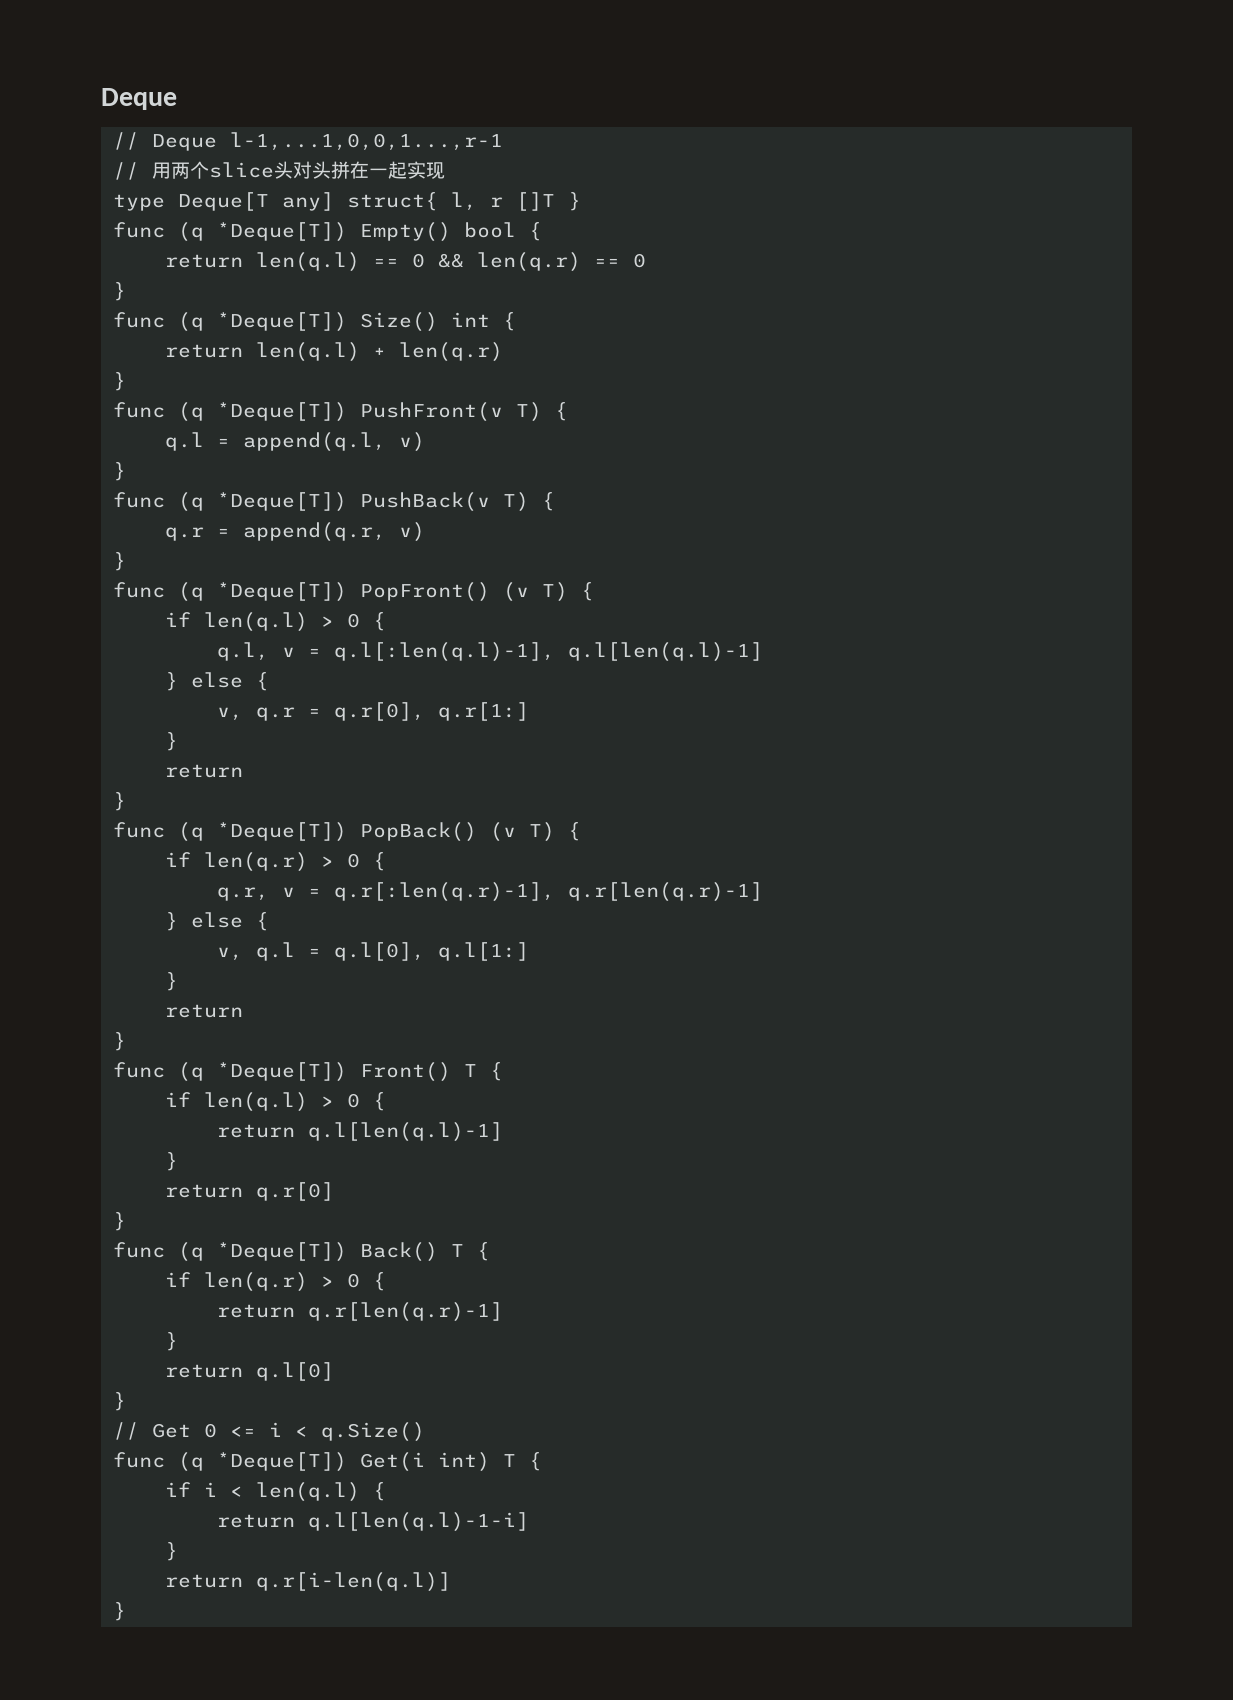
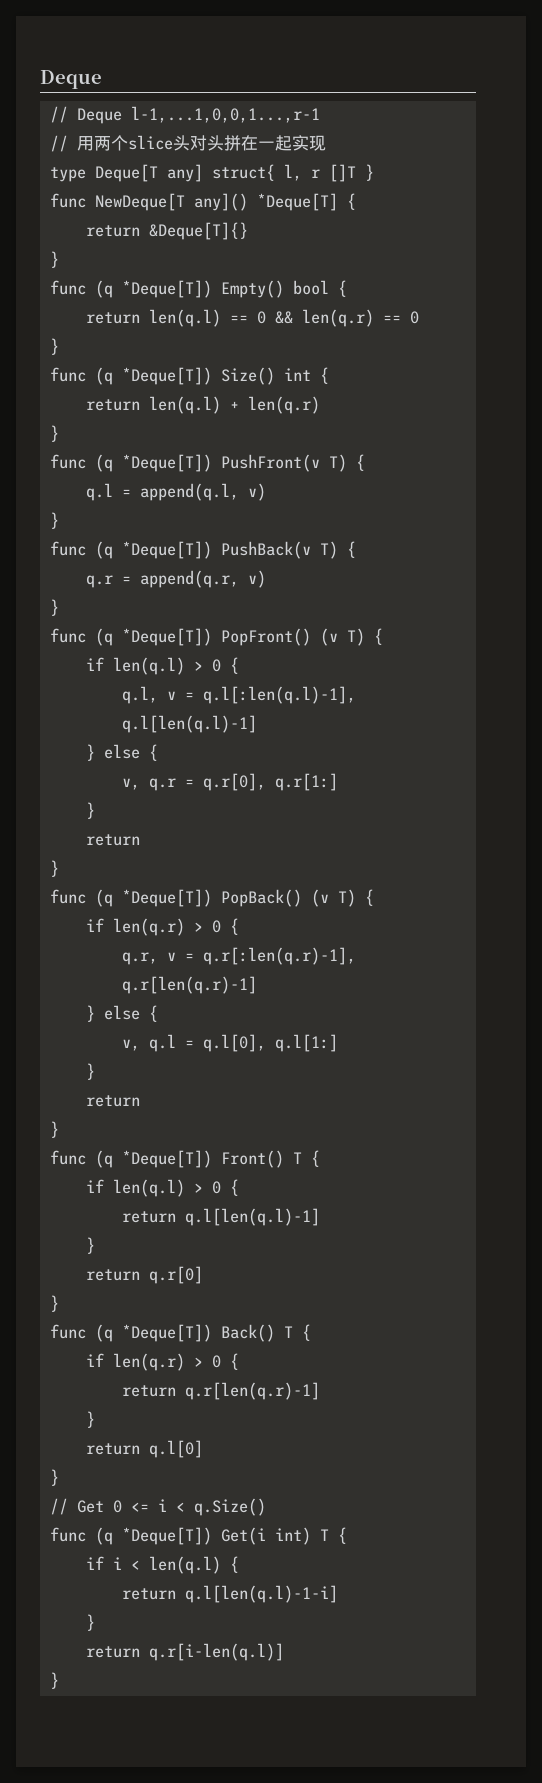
+ func NewDeque[T any]() *Deque[T] {
+ return &Deque[T]{}
+ }

